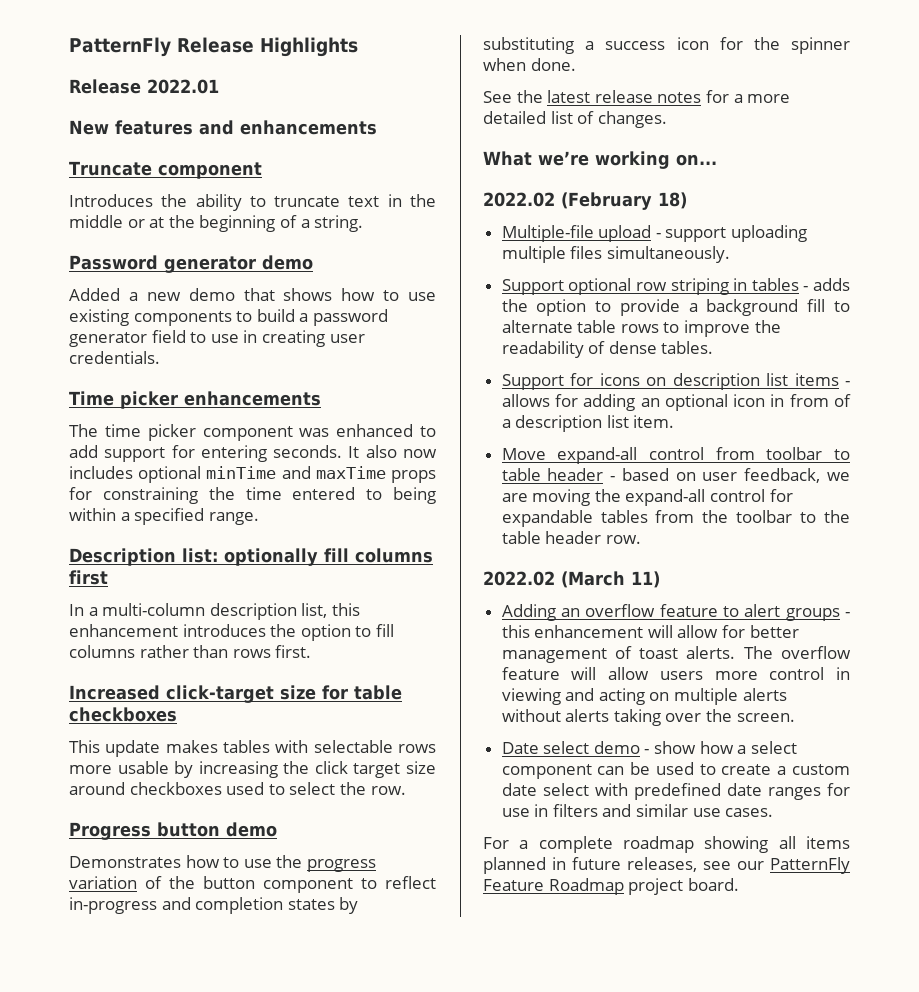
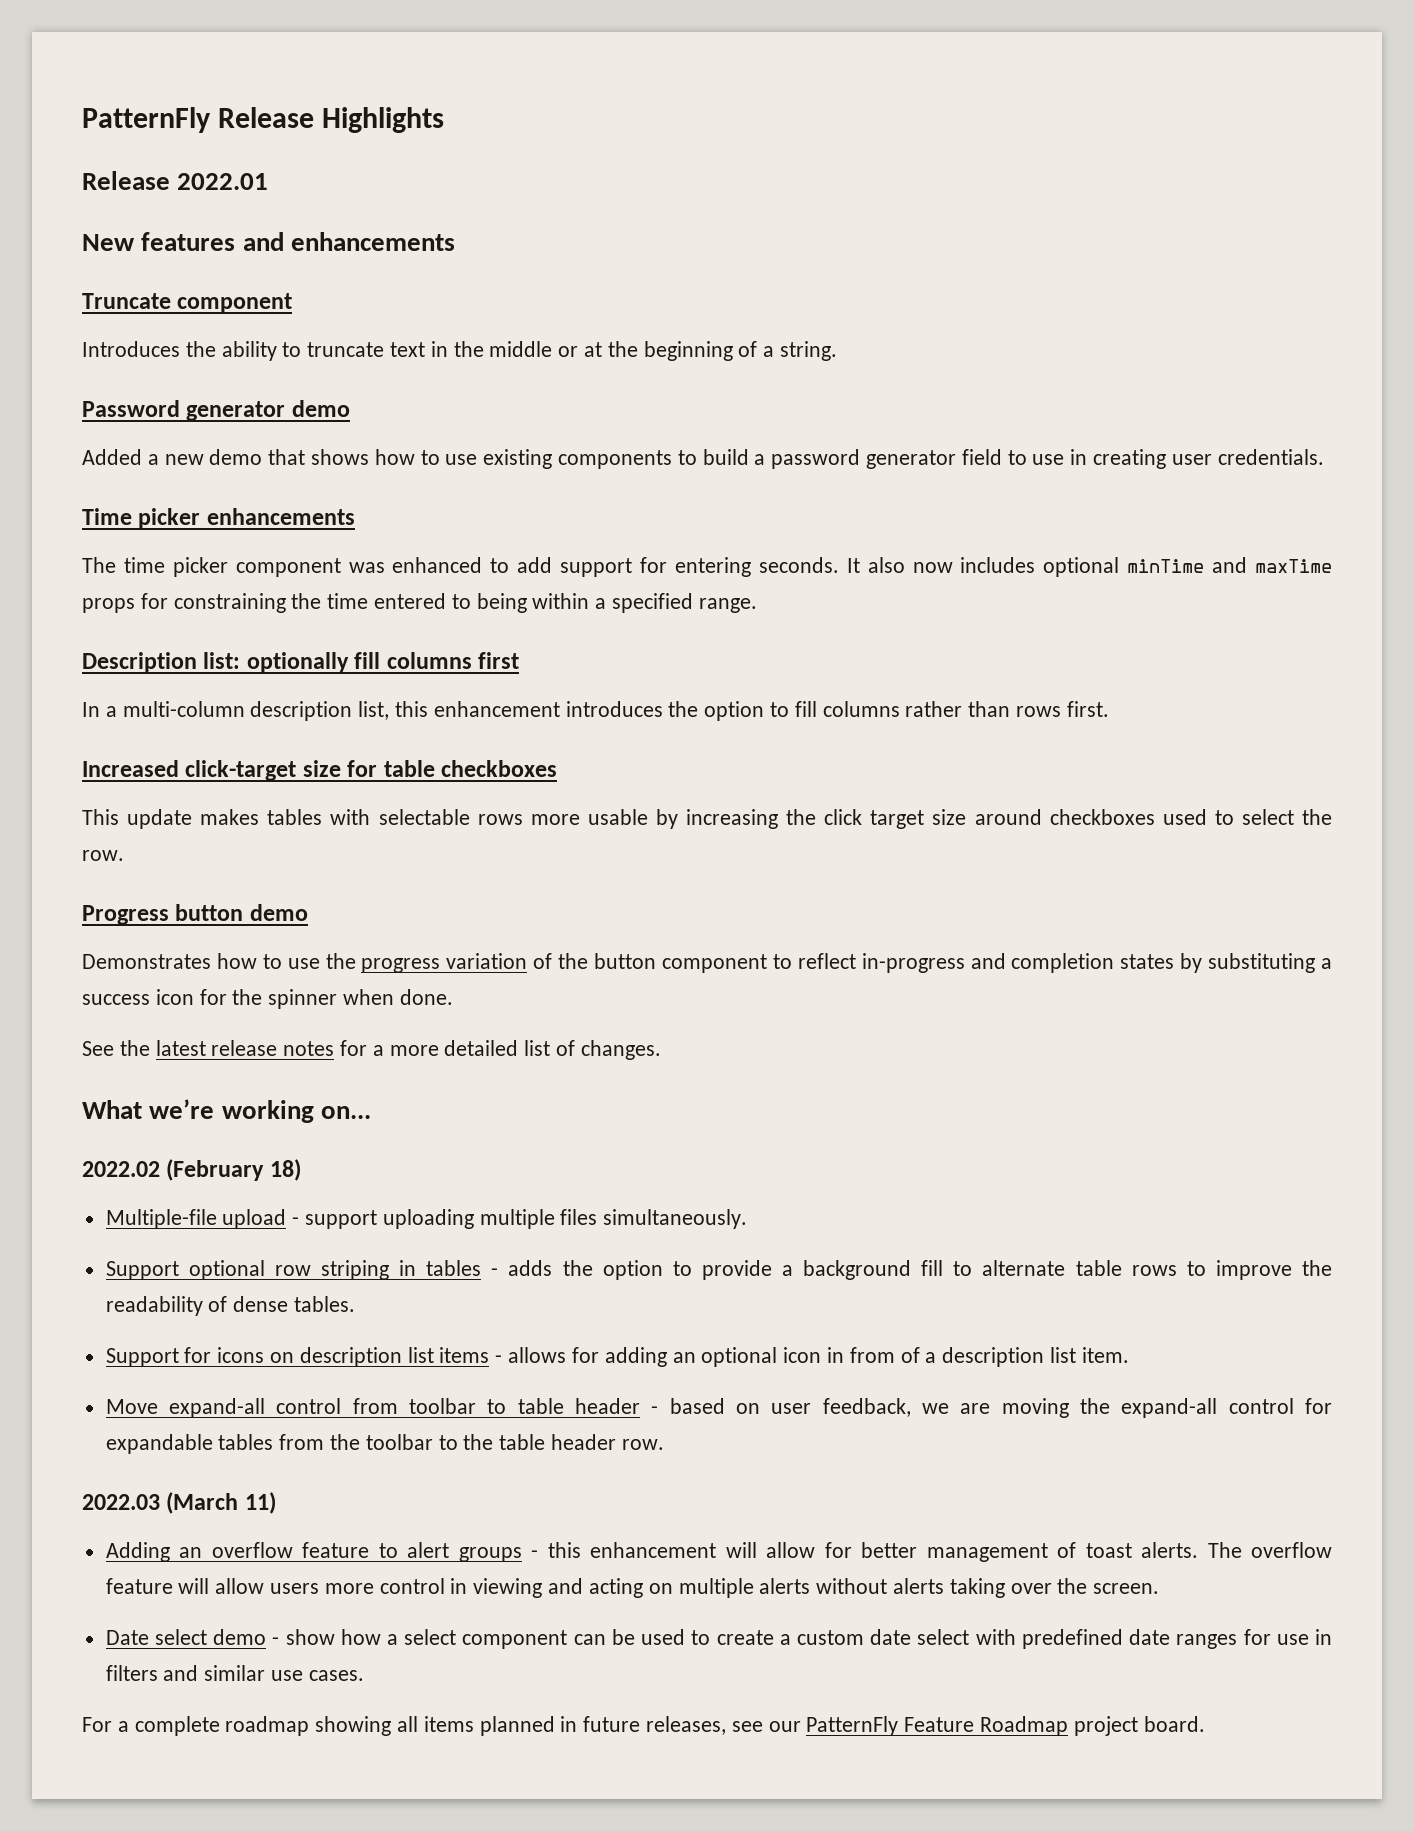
- 2022.02 (March 11)
+ 2022.03 (March 11)

